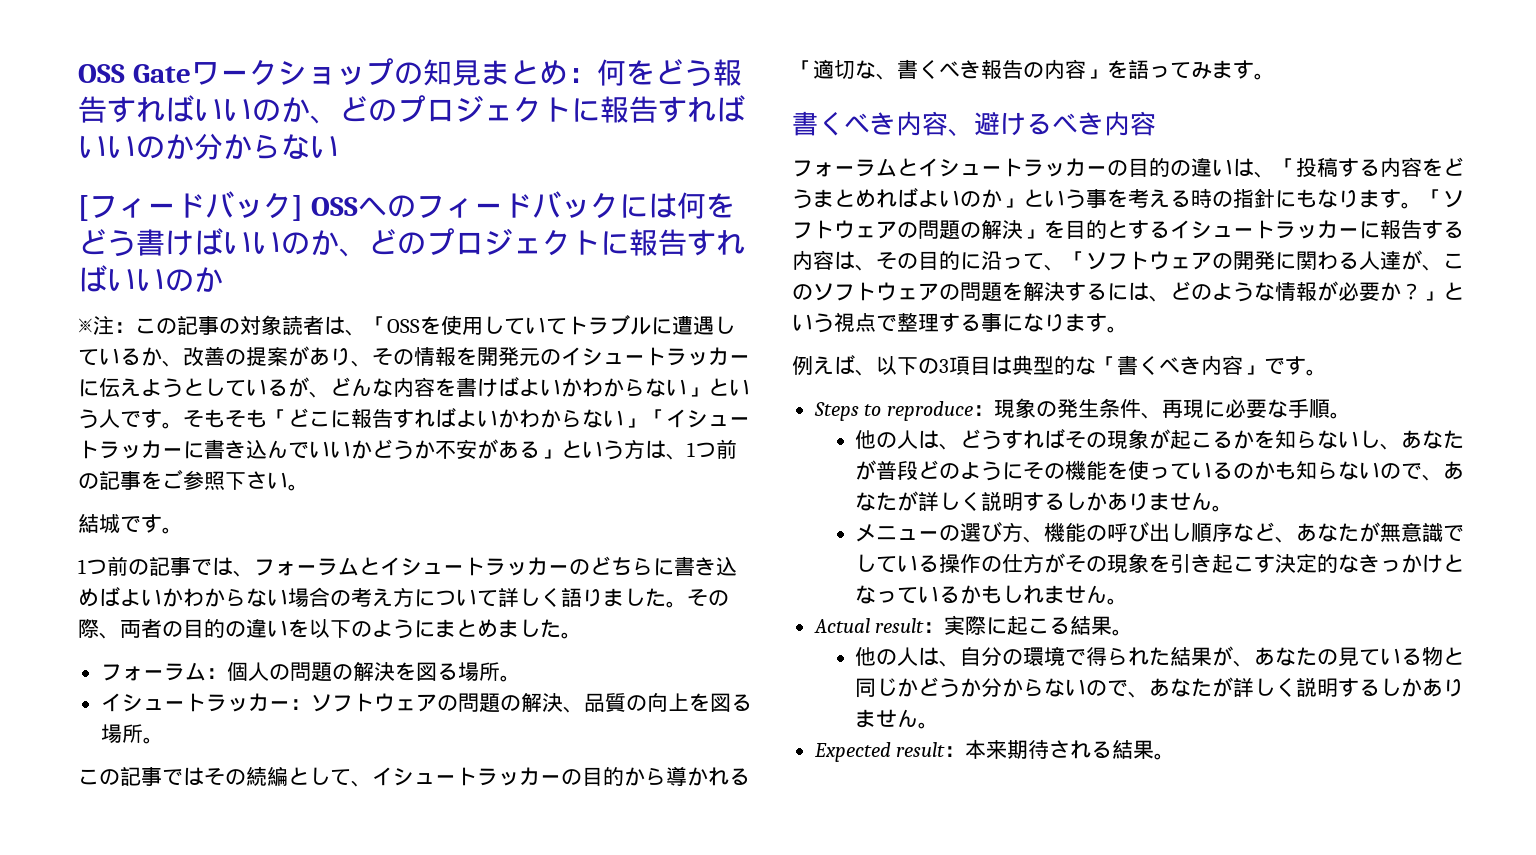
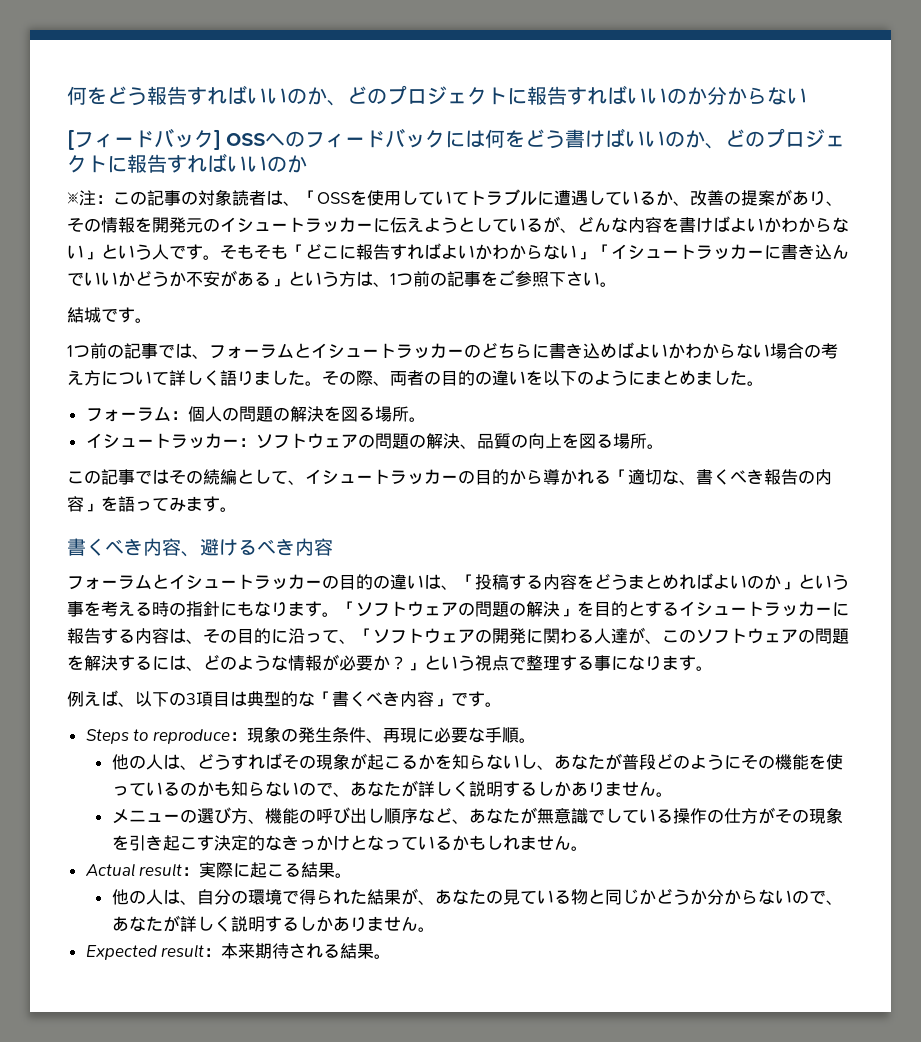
- OSS Gateワークショップの知見まとめ：何をどう報告すればいいのか、どのプロジェクトに報告すればいいのか分からない
+ 何をどう報告すればいいのか、どのプロジェクトに報告すればいいのか分からない

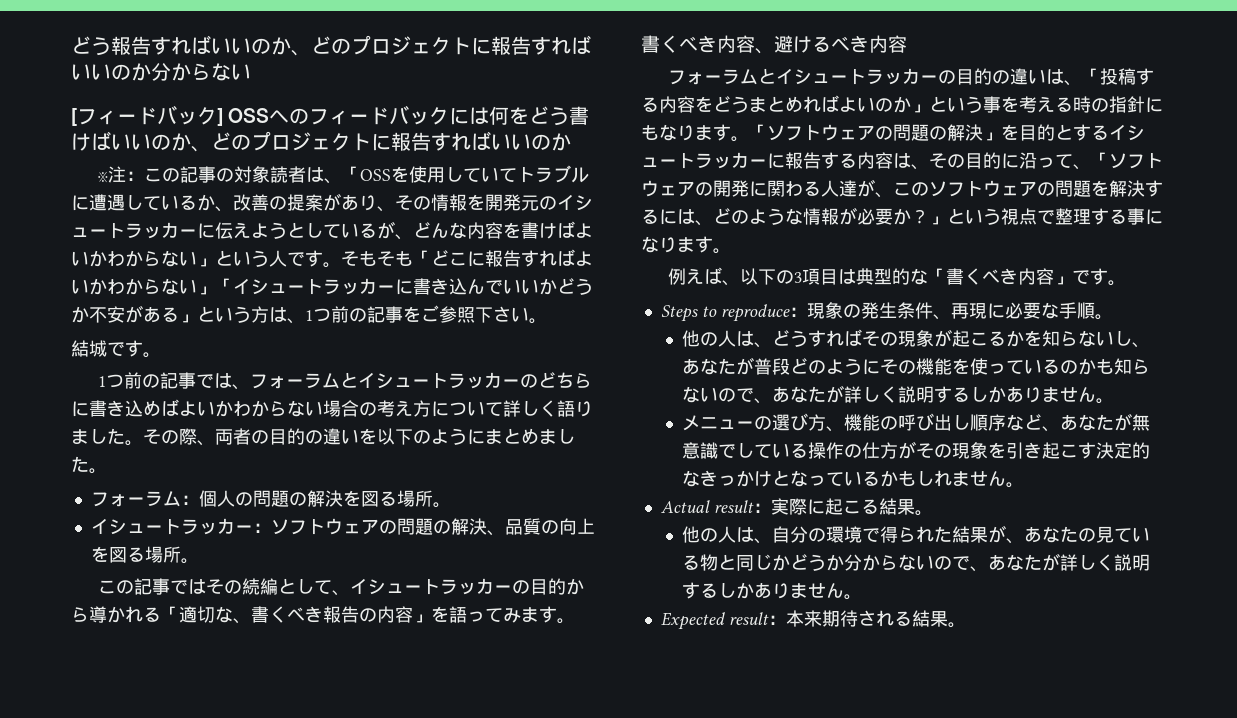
- 何をどう報告すればいいのか、どのプロジェクトに報告すればいいのか分からない
+ どう報告すればいいのか、どのプロジェクトに報告すればいいのか分からない

